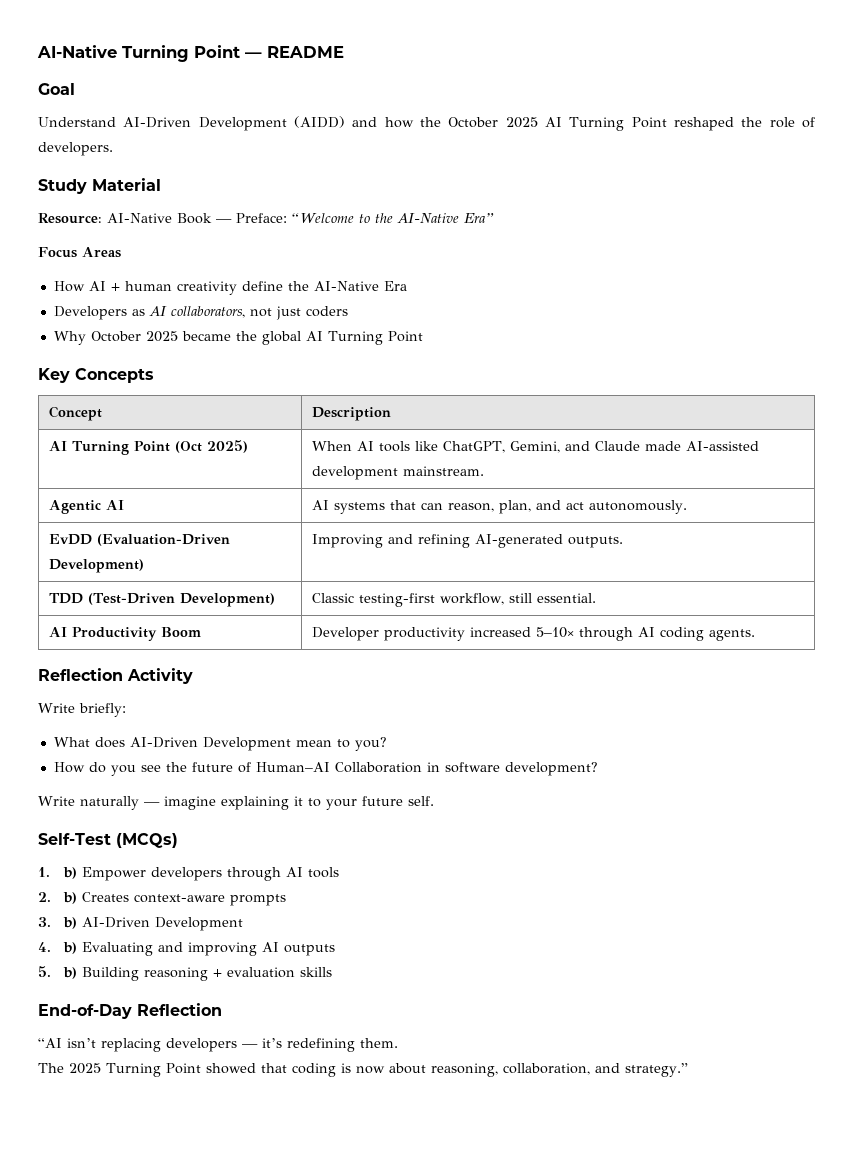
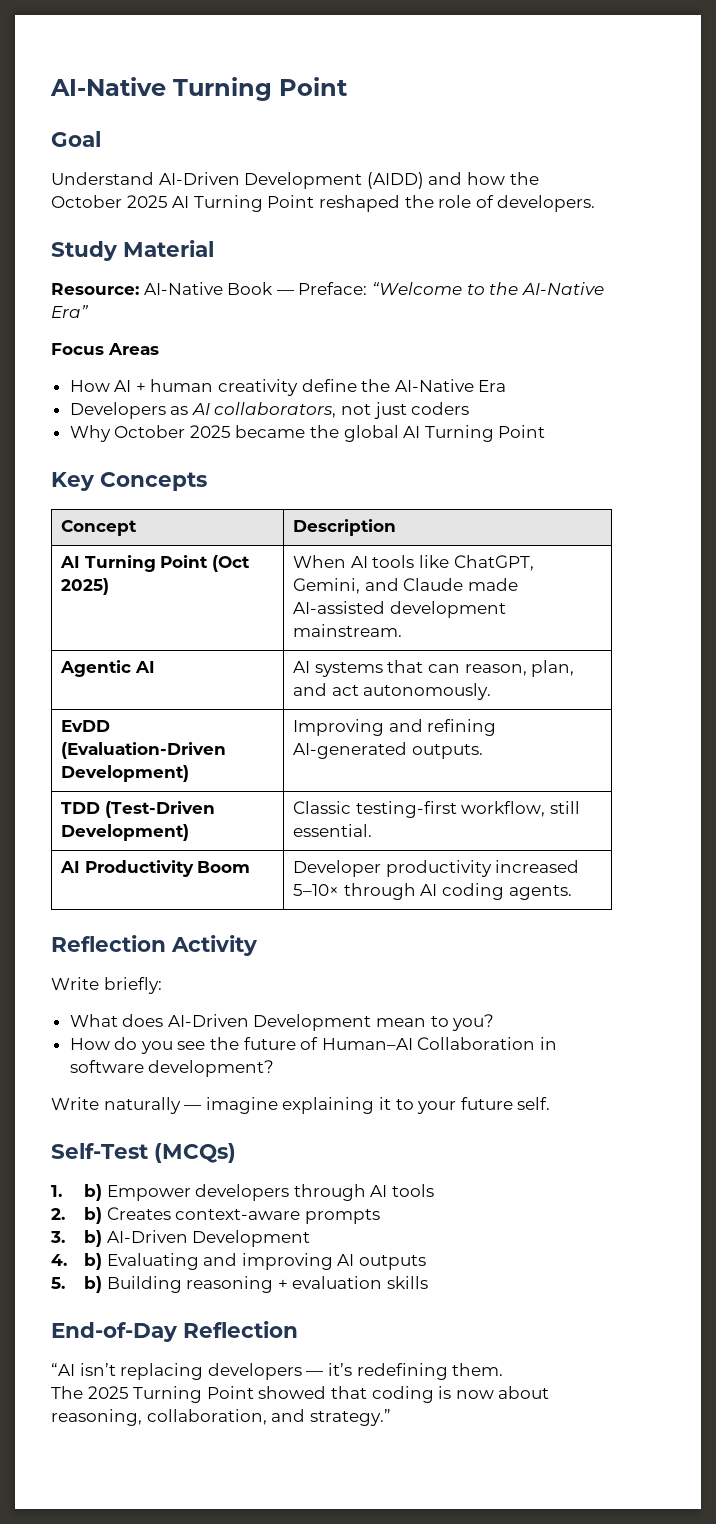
- AI-Native Turning Point — README
+ AI-Native Turning Point

